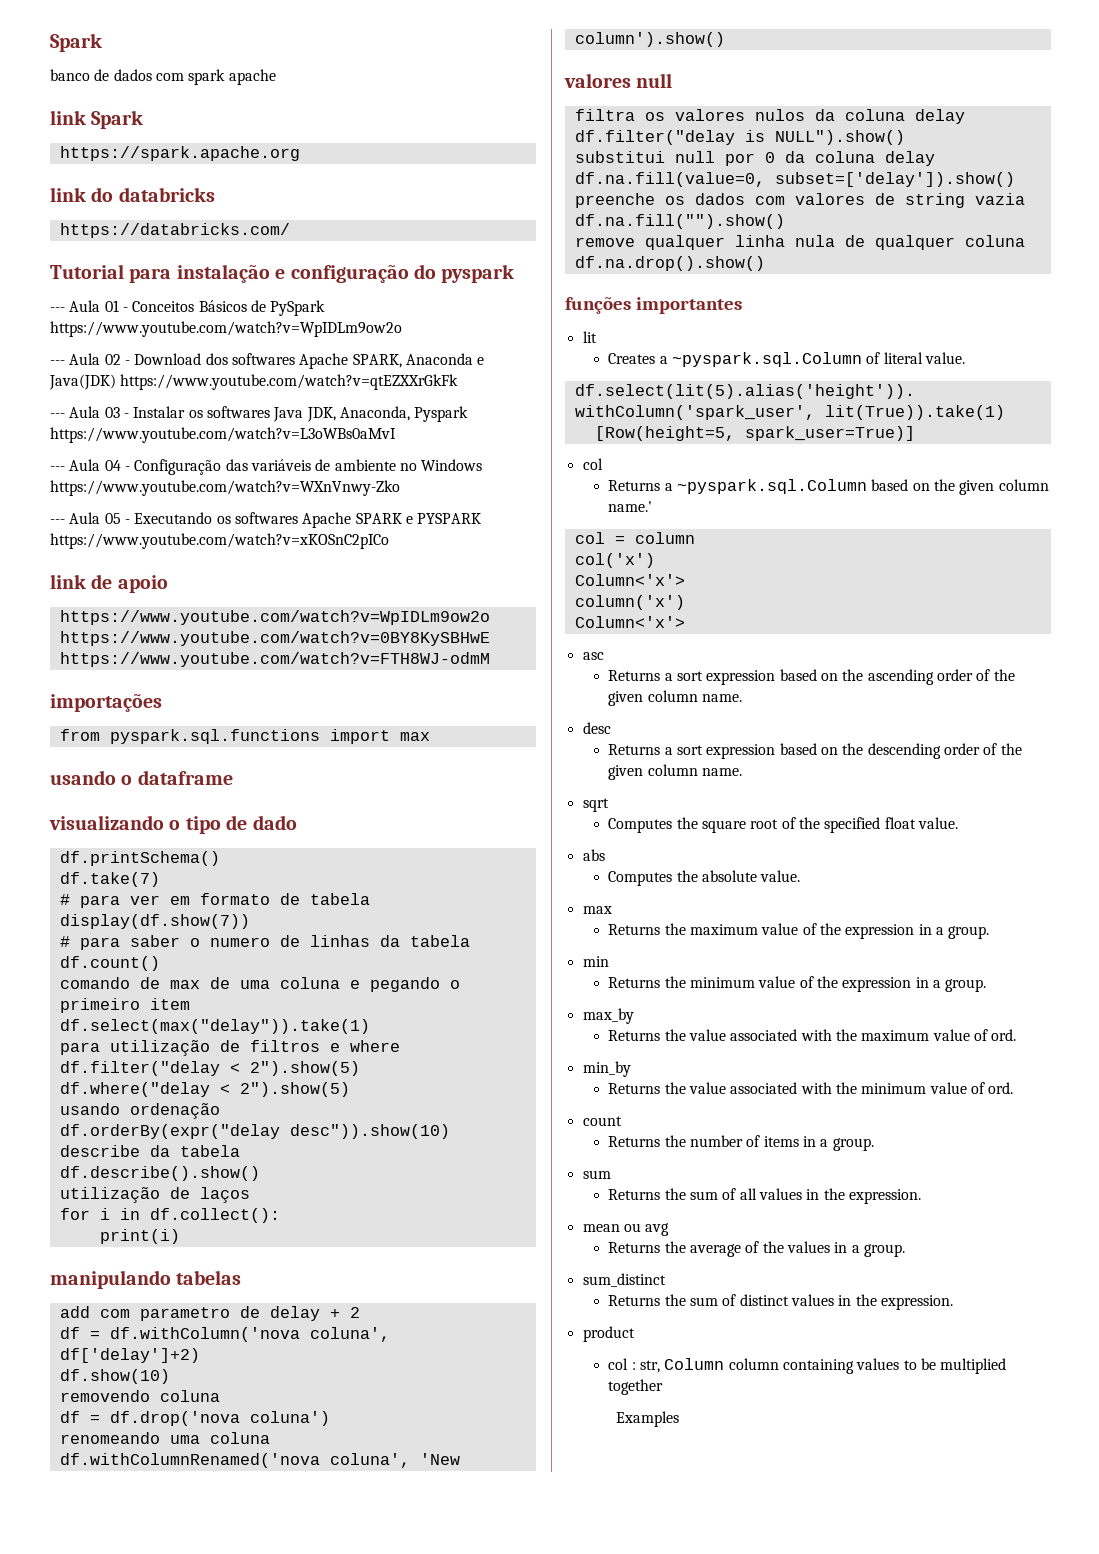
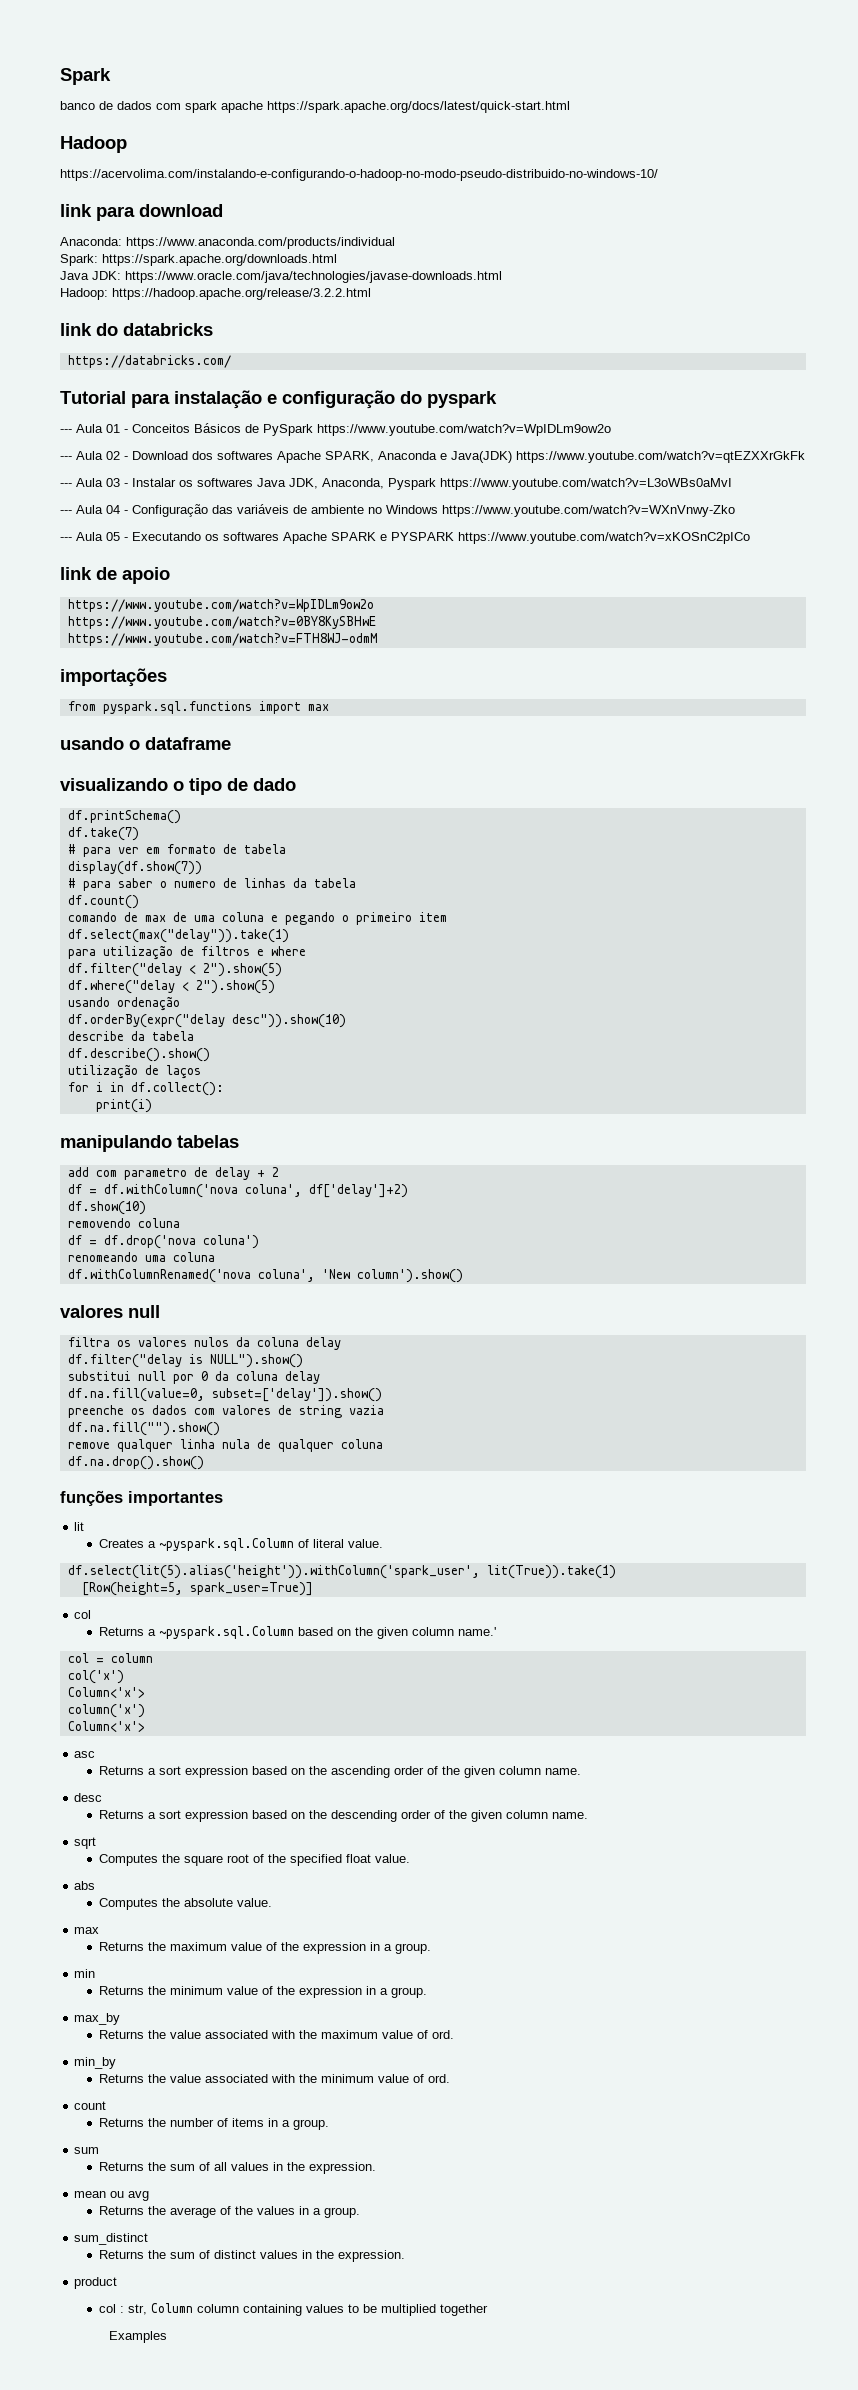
- banco de dados com spark apache
- link Spark
- https://spark.apache.org
+ banco de dados com spark apache https://spark.apache.org/docs/latest/quick-start.html
+ Hadoop
+ https://acervolima.com/instalando-e-configurando-o-hadoop-no-modo-pseudo-distribuido-no-windows-10/
+ link para download
+ Anaconda: https://www.anaconda.com/products/individual
+ Spark: https://spark.apache.org/downloads.html
+ Java JDK: https://www.oracle.com/java/technologies/javase-downloads.html
+ Hadoop: https://hadoop.apache.org/release/3.2.2.html

